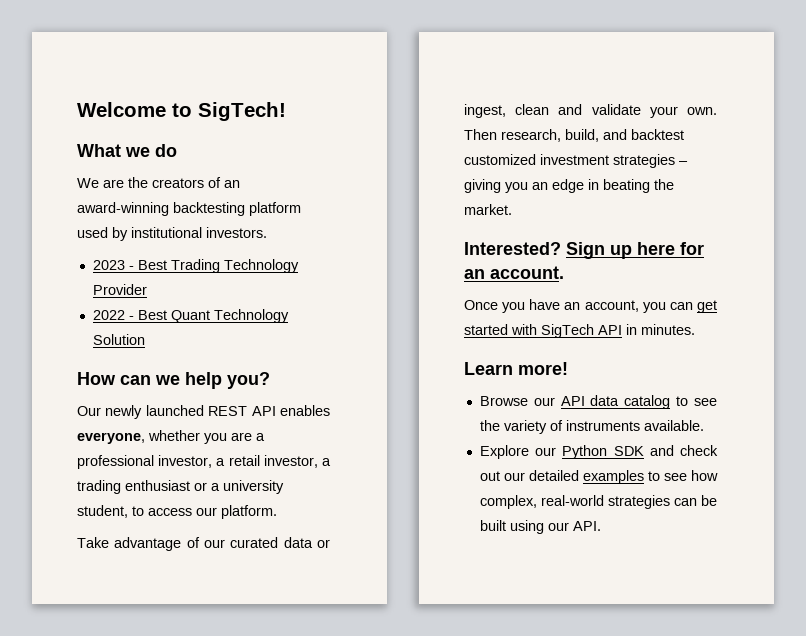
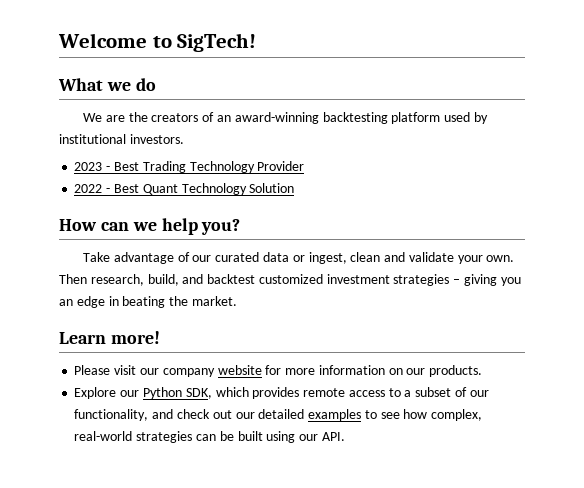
- Our newly launched REST API enables everyone, whether you are a professional investor, a retail investor, a trading enthusiast or a university student, to access our platform.
- Interested? Sign up here for an account.
- Once you have an account, you can get started with SigTech API in minutes.
  Learn more!
- Browse our API data catalog to see the variety of instruments available.
- Explore our Python SDK and check out our detailed examples to see how complex, real-world strategies can be built using our API.
+ Please visit our company website for more information on our products.
+ Explore our Python SDK, which provides remote access to a subset of our functionality, and check out our detailed examples to see how complex, real-world strategies can be built using our API.

